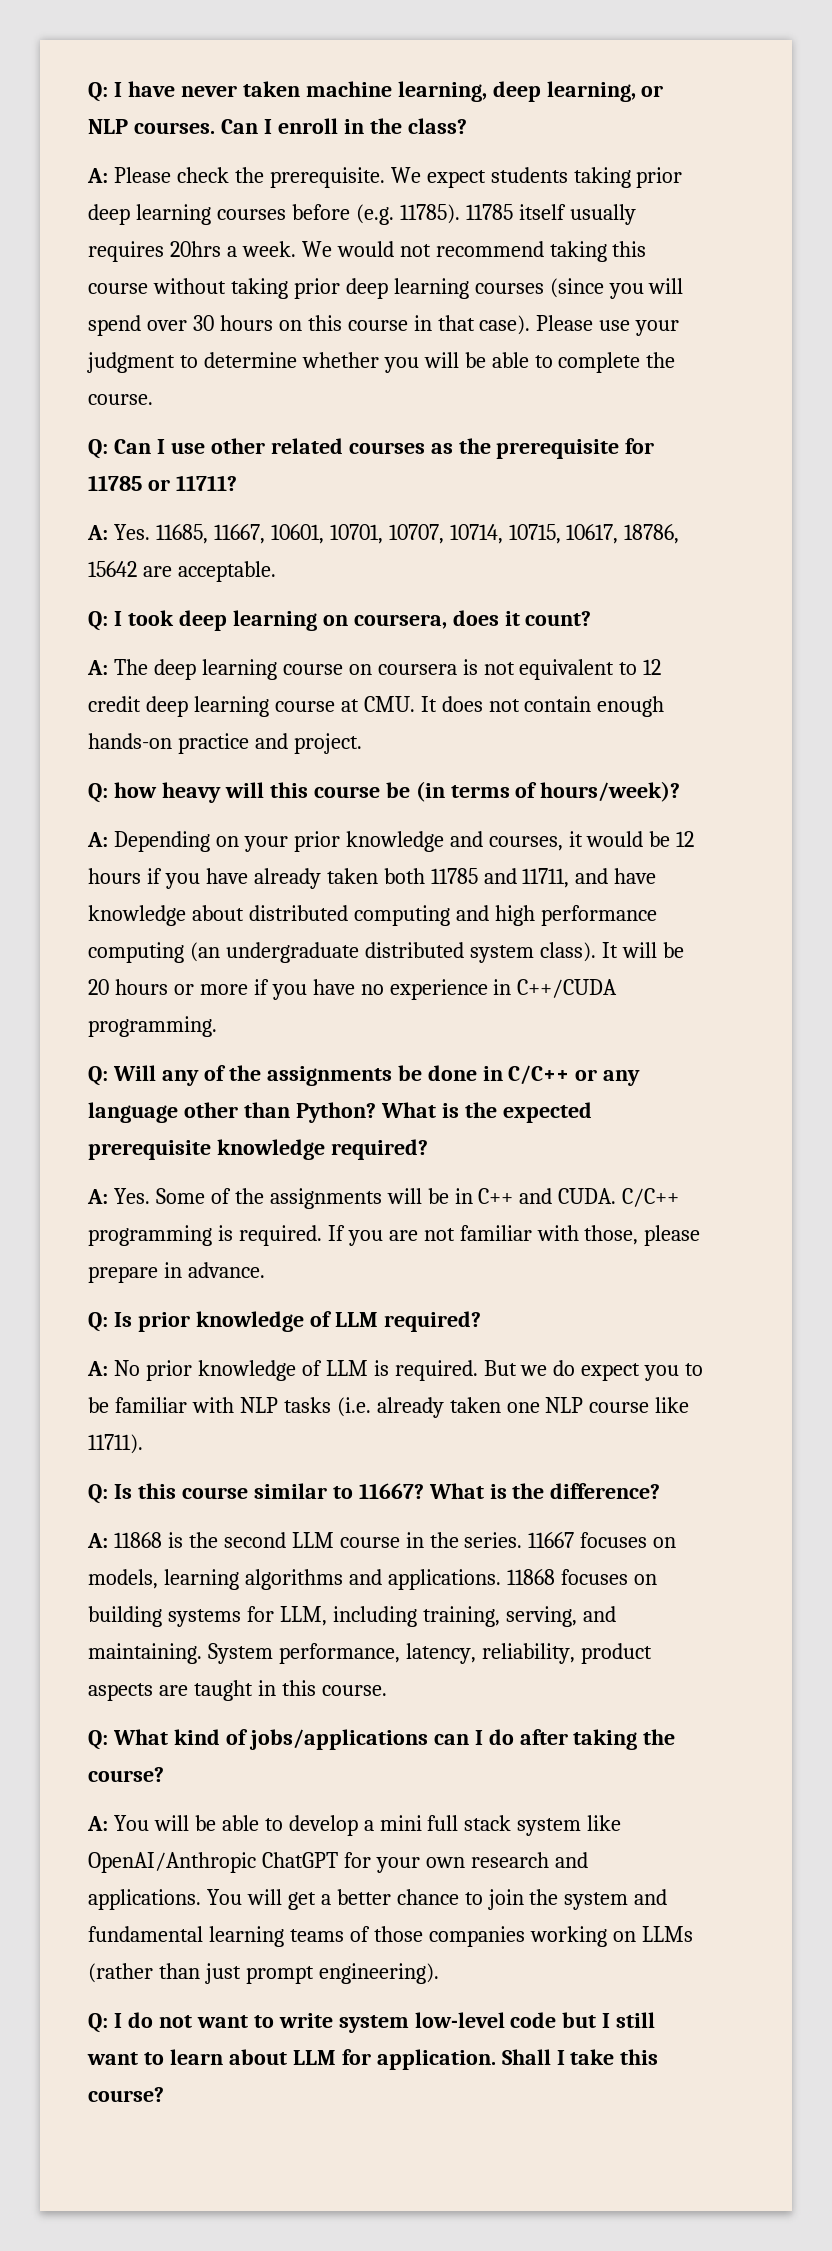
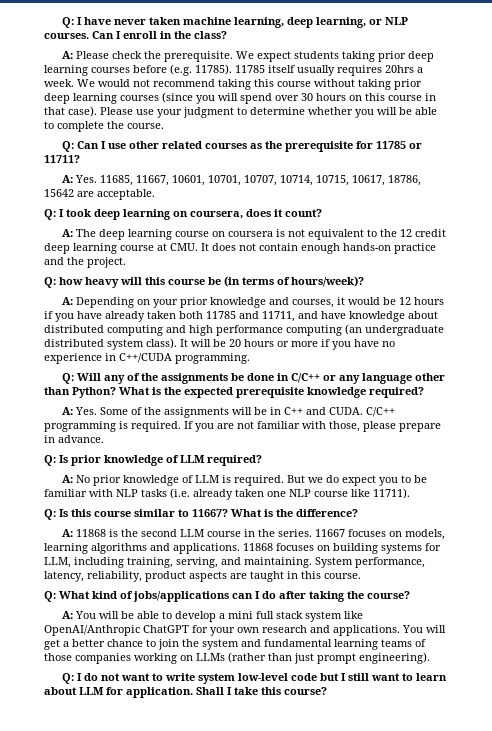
- A: The deep learning course on coursera is not equivalent to 12 credit deep learning course at CMU. It does not contain enough hands-on practice and project.
+ A: The deep learning course on coursera is not equivalent to the 12 credit deep learning course at CMU. It does not contain enough hands-on practice and the project.

